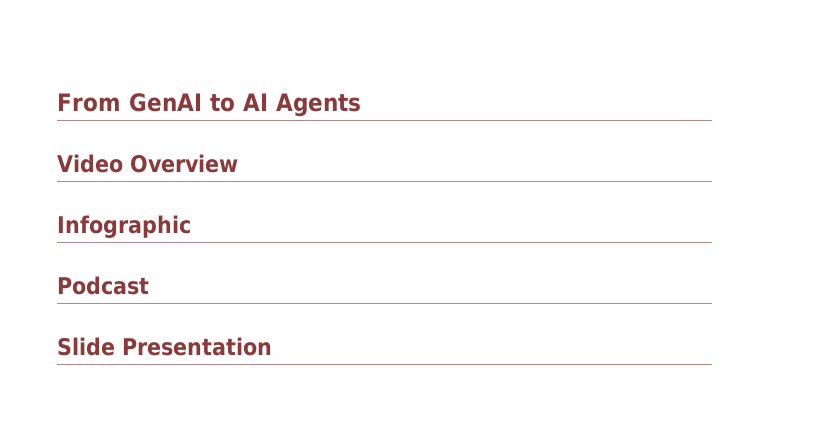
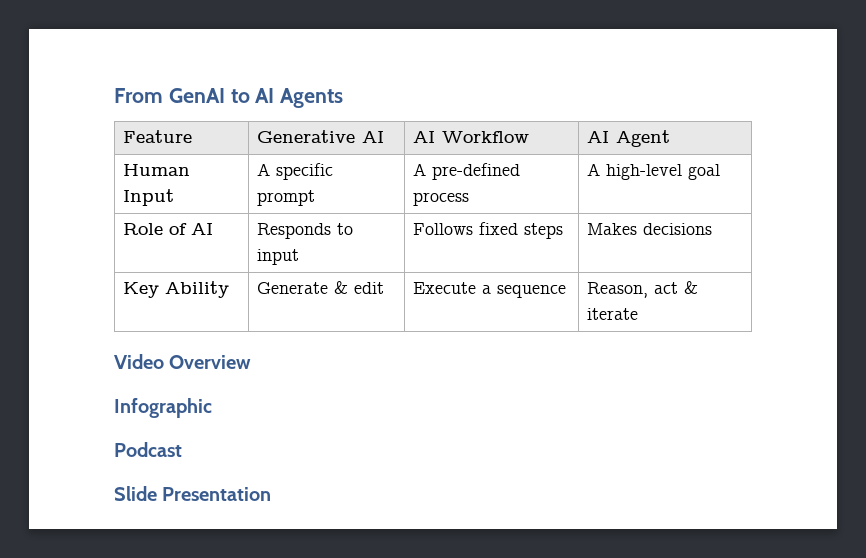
+ Feature | Generative AI | AI Workflow | AI Agent
+ Human Input | A specific prompt | A pre-defined process | A high-level goal
+ Role of AI | Responds to input | Follows fixed steps | Makes decisions
+ Key Ability | Generate & edit | Execute a sequence | Reason, act & iterate

